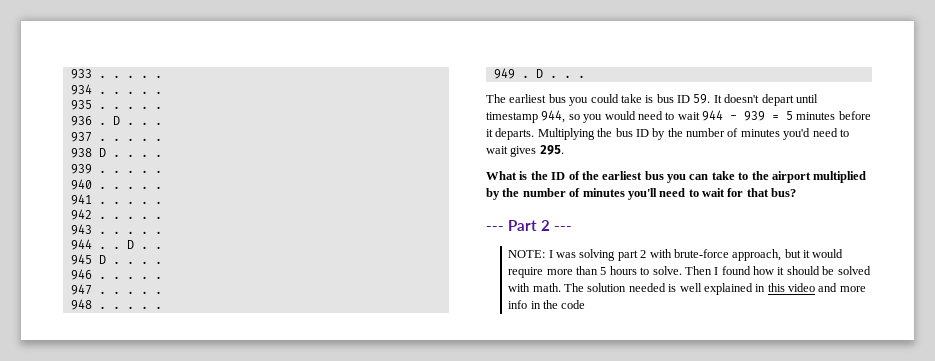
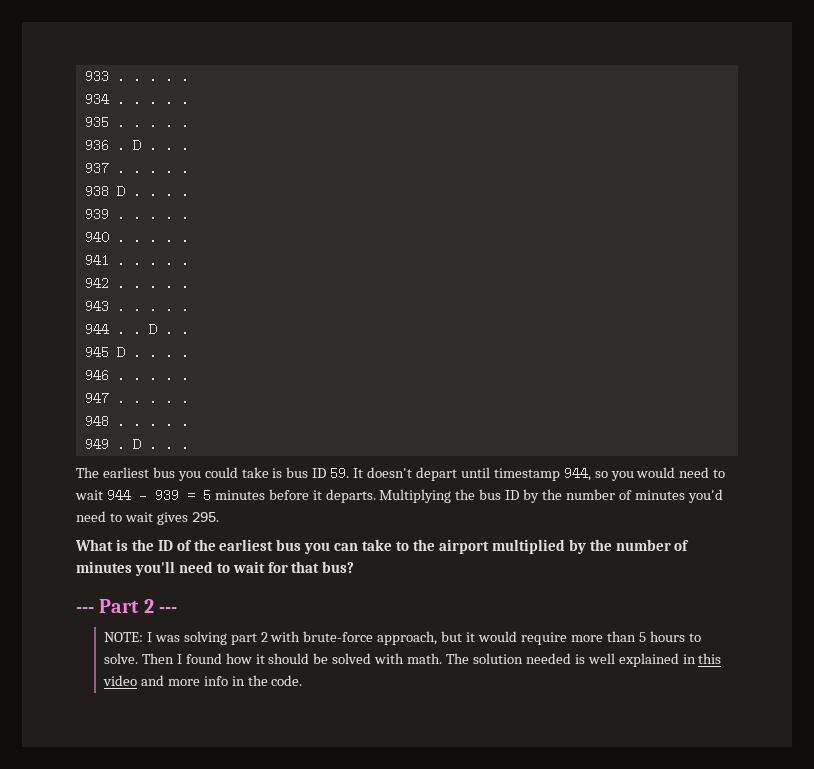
- The solution needed is well explained in this video and more info in the code
+ The solution needed is well explained in this video and more info in the code.

